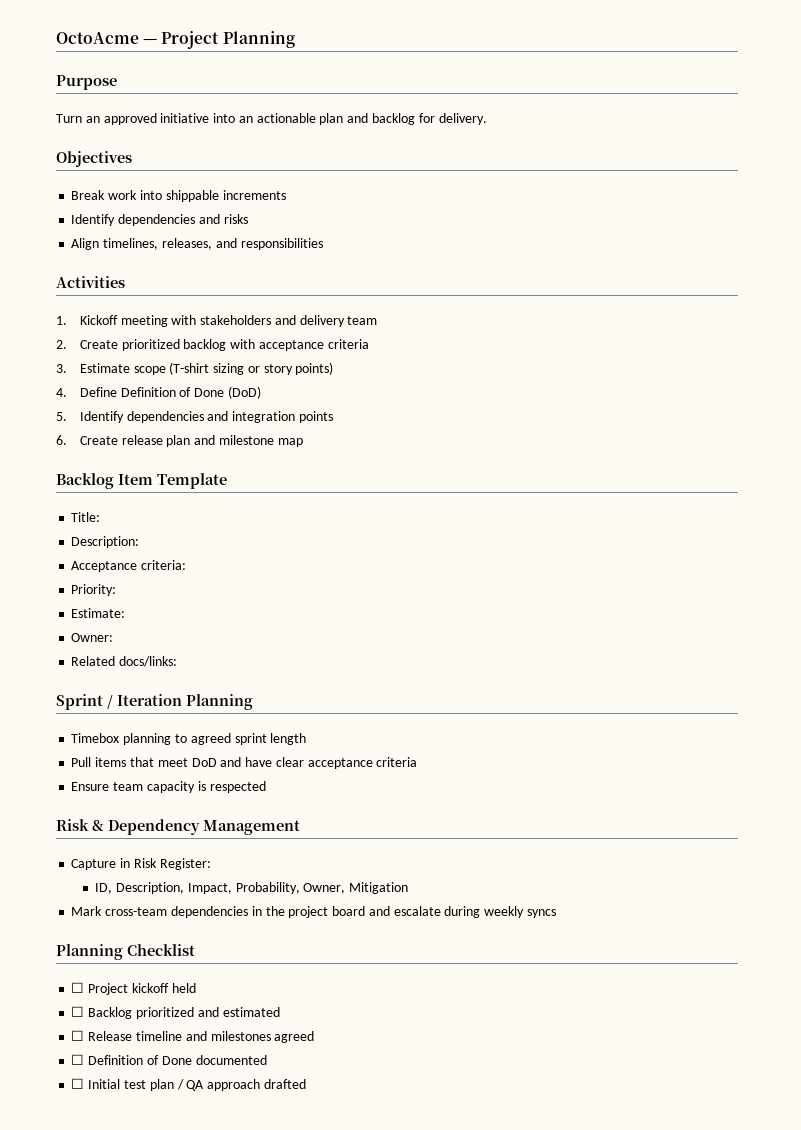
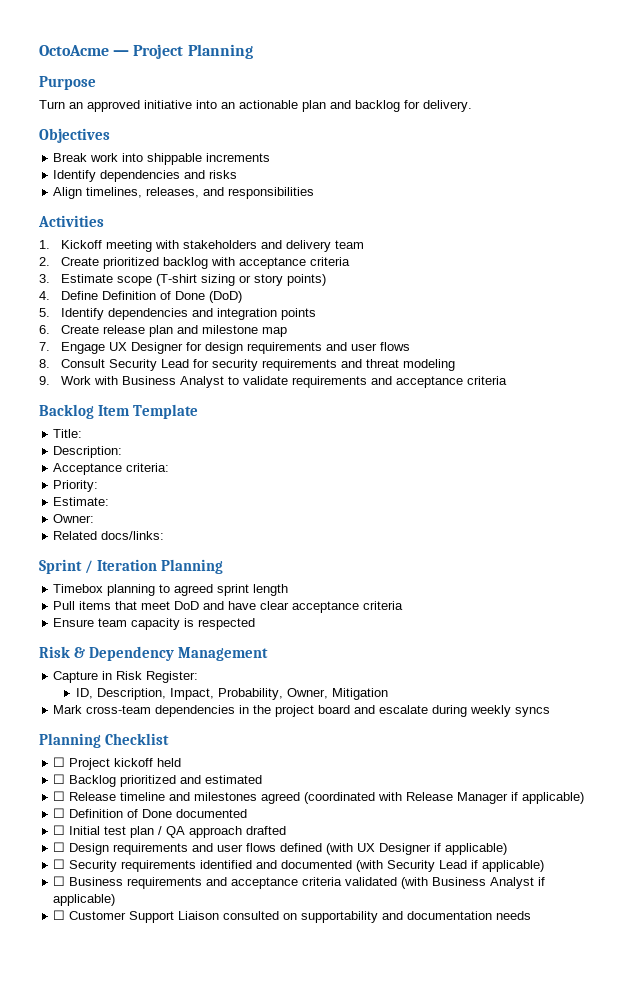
+ 7. Engage UX Designer for design requirements and user flows
+ 8. Consult Security Lead for security requirements and threat modeling
+ 9. Work with Business Analyst to validate requirements and acceptance criteria
- ☐ Release timeline and milestones agreed
+ ☐ Release timeline and milestones agreed (coordinated with Release Manager if applicable)
+ ☐ Design requirements and user flows defined (with UX Designer if applicable)
+ ☐ Security requirements identified and documented (with Security Lead if applicable)
+ ☐ Business requirements and acceptance criteria validated (with Business Analyst if applicable)
+ ☐ Customer Support Liaison consulted on supportability and documentation needs

